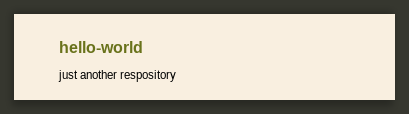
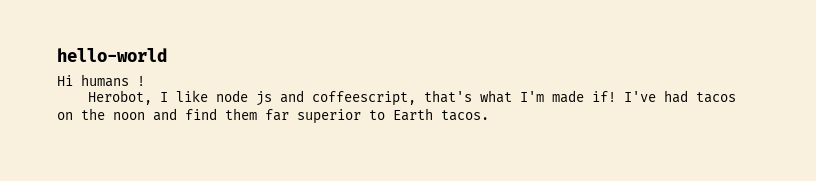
- just another respository
+ Hi humans !
+ Herobot, I like node js and coffeescript, that's what I'm made if! I've had tacos on the noon and find them far superior to Earth tacos.

